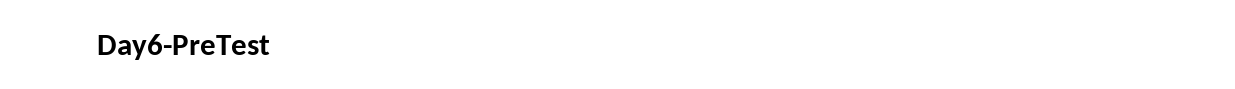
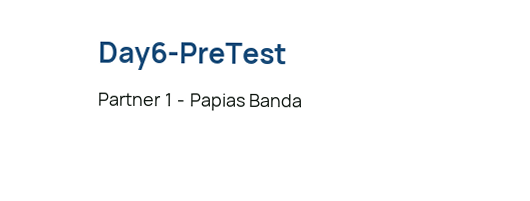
+ Partner 1 - Papias Banda

